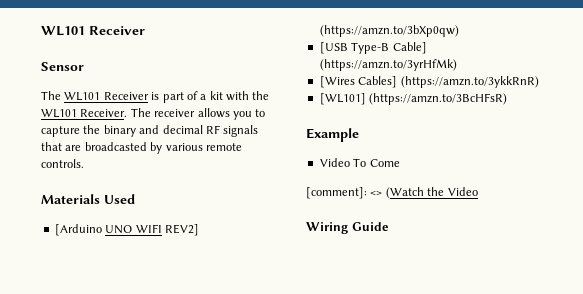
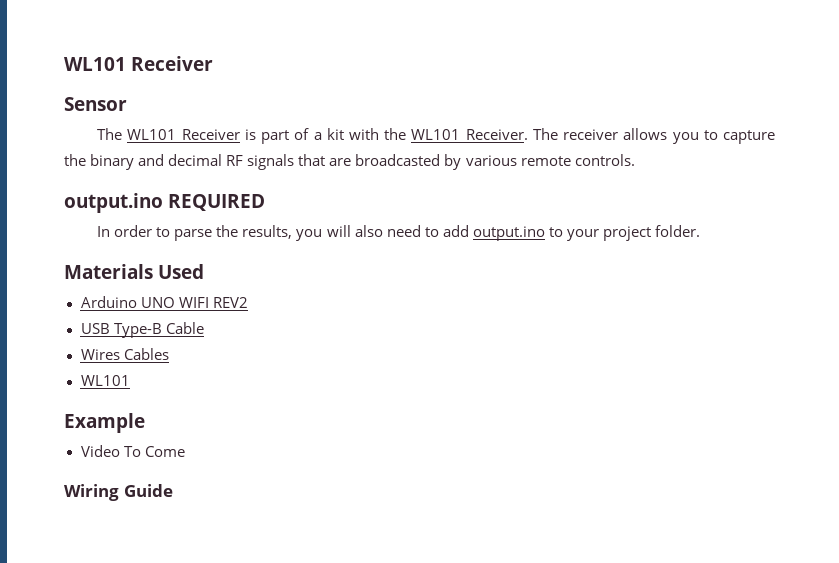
+ output.ino REQUIRED
+ In order to parse the results, you will also need to add output.ino to your project folder.
- [Arduino UNO WIFI REV2] (https://amzn.to/3bXp0qw)
- [USB Type-B Cable] (https://amzn.to/3yrHfMk)
- [Wires Cables] (https://amzn.to/3ykkRnR)
- [WL101] (https://amzn.to/3BcHFsR)
+ Arduino UNO WIFI REV2
+ USB Type-B Cable
+ Wires Cables
+ WL101
- [comment]: <> (Watch the Video

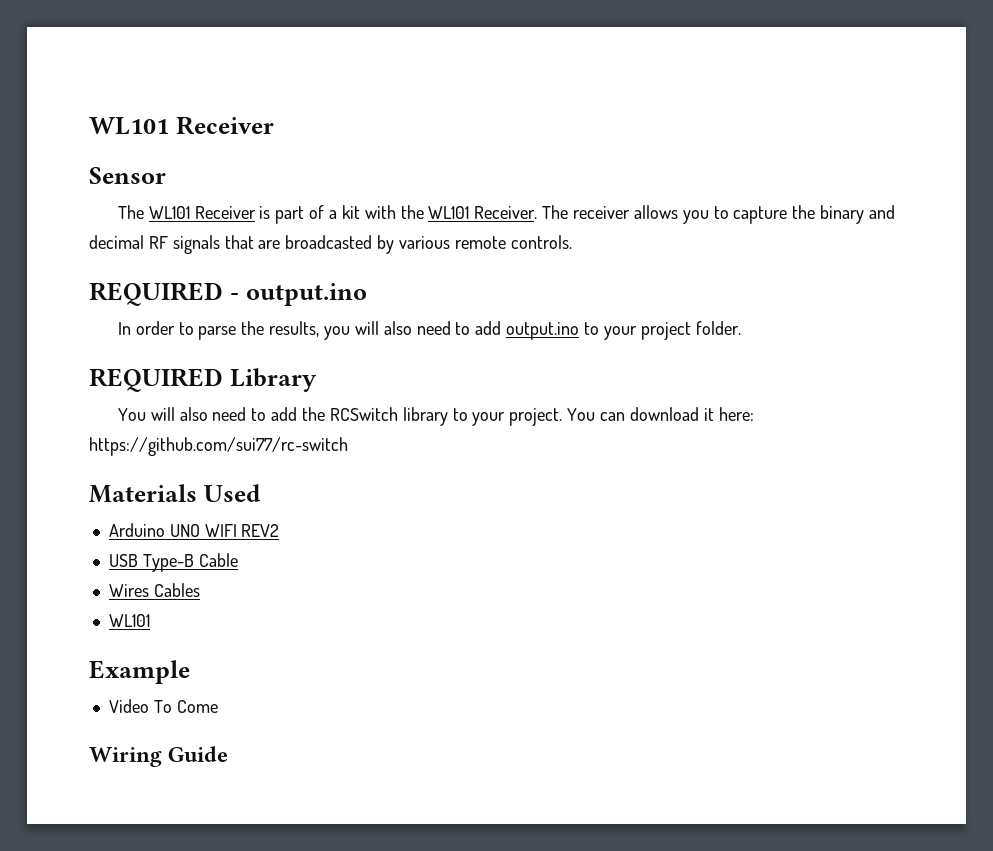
- output.ino REQUIRED
+ REQUIRED - output.ino
+ REQUIRED Library
+ You will also need to add the RCSwitch library to your project. You can download it here: https://github.com/sui77/rc-switch

